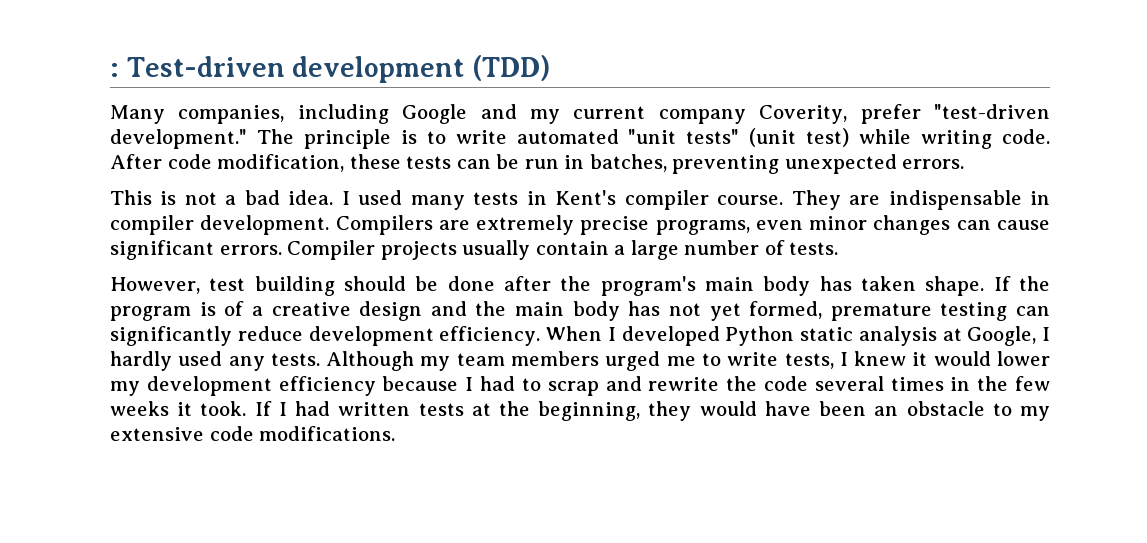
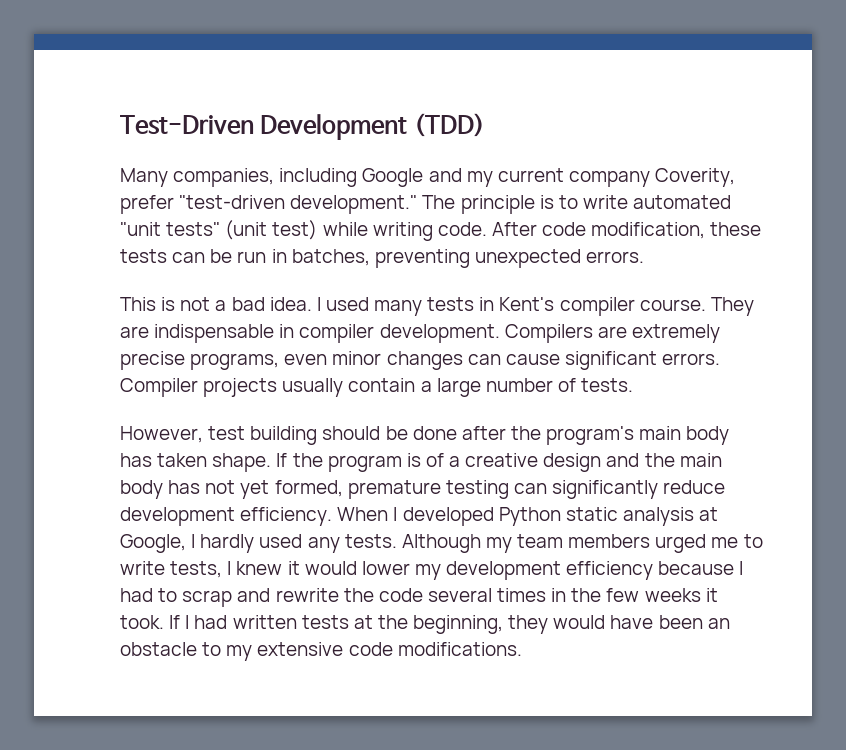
- : Test-driven development (TDD)
+ Test-Driven Development (TDD)

